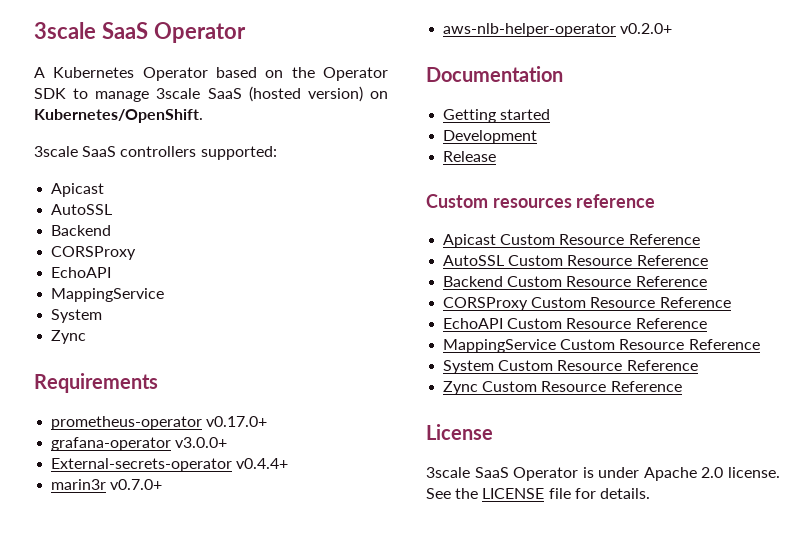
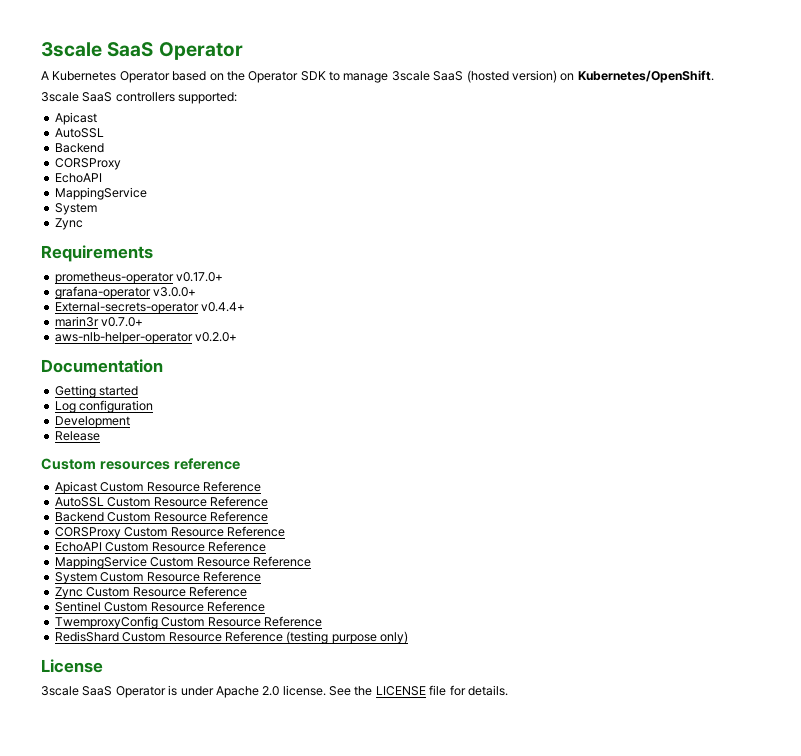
+ Log configuration
+ Sentinel Custom Resource Reference
+ TwemproxyConfig Custom Resource Reference
+ RedisShard Custom Resource Reference (testing purpose only)

